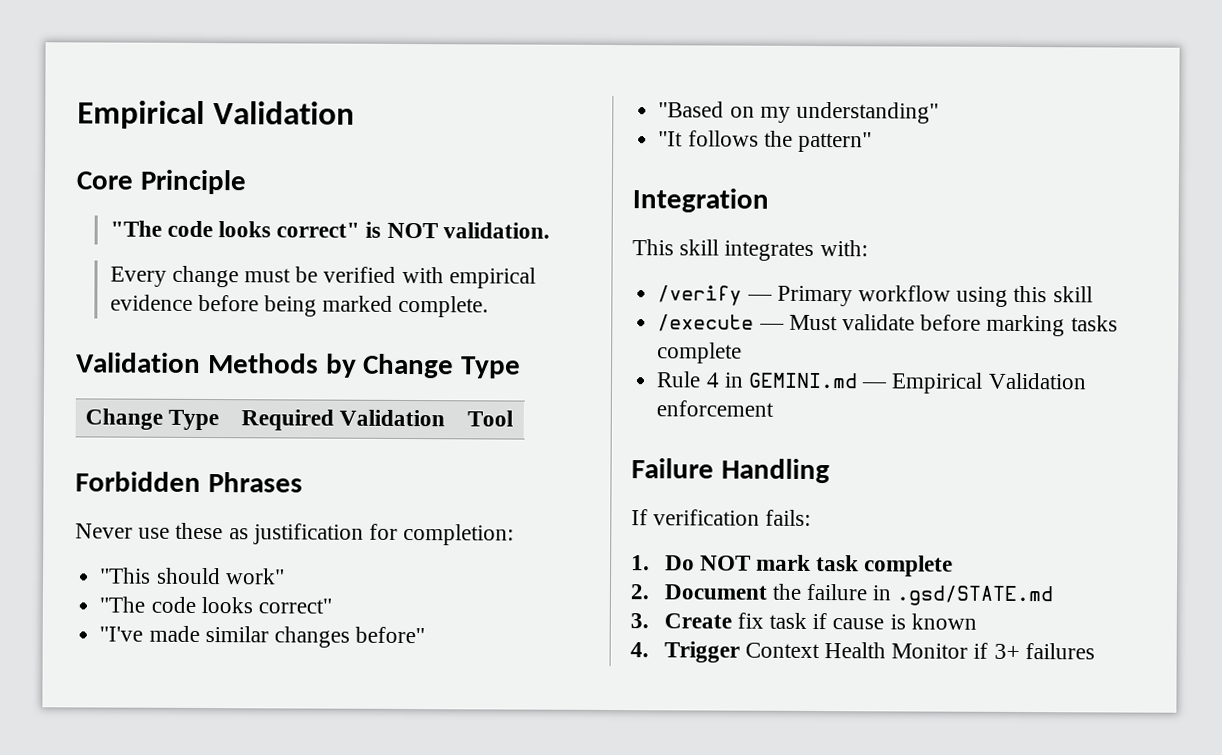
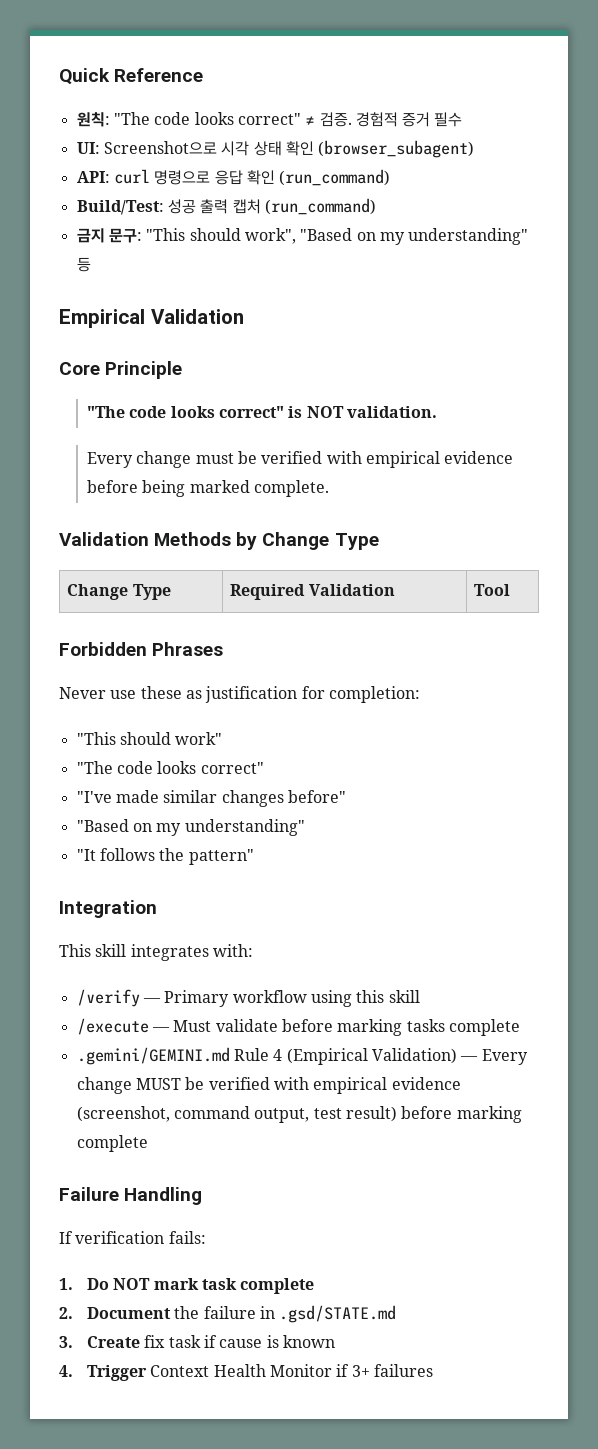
+ Quick Reference
+ 원칙: "The code looks correct" ≠ 검증. 경험적 증거 필수
+ UI: Screenshot으로 시각 상태 확인 (browser_subagent)
+ API: curl 명령으로 응답 확인 (run_command)
+ Build/Test: 성공 출력 캡처 (run_command)
+ 금지 문구: "This should work", "Based on my understanding" 등
- Rule 4 in GEMINI.md — Empirical Validation enforcement
+ .gemini/GEMINI.md Rule 4 (Empirical Validation) — Every change MUST be verified with empirical evidence (screenshot, command output, test result) before marking complete

